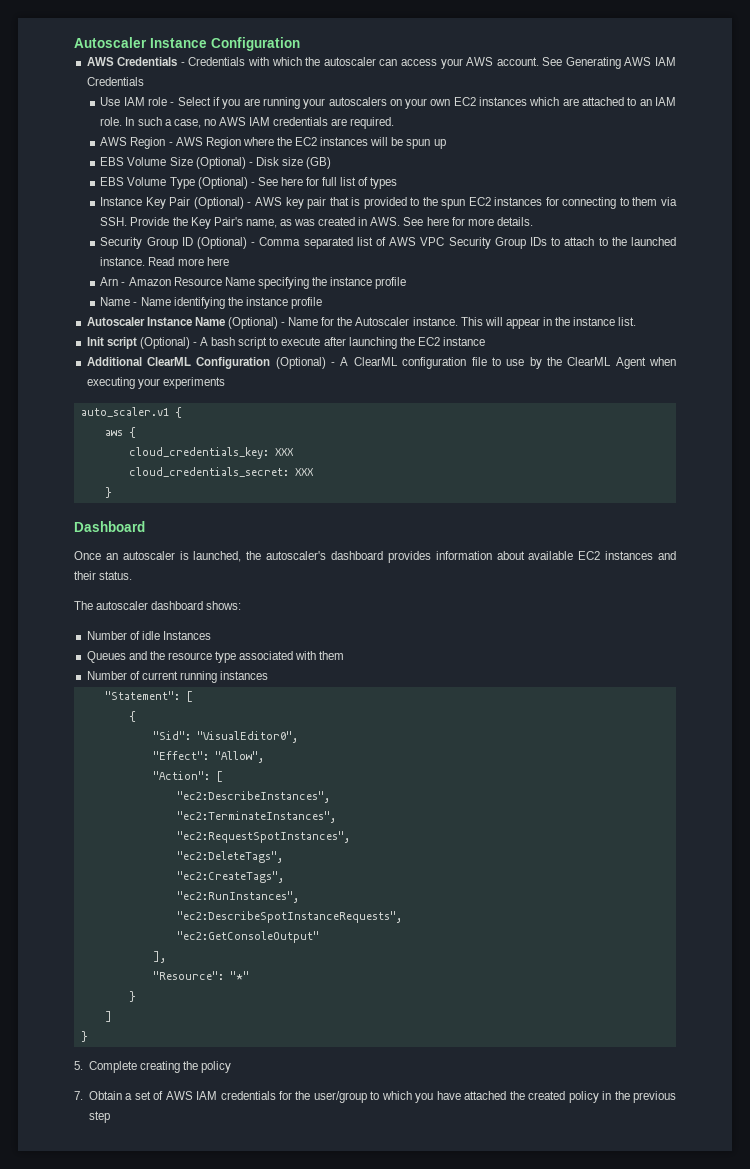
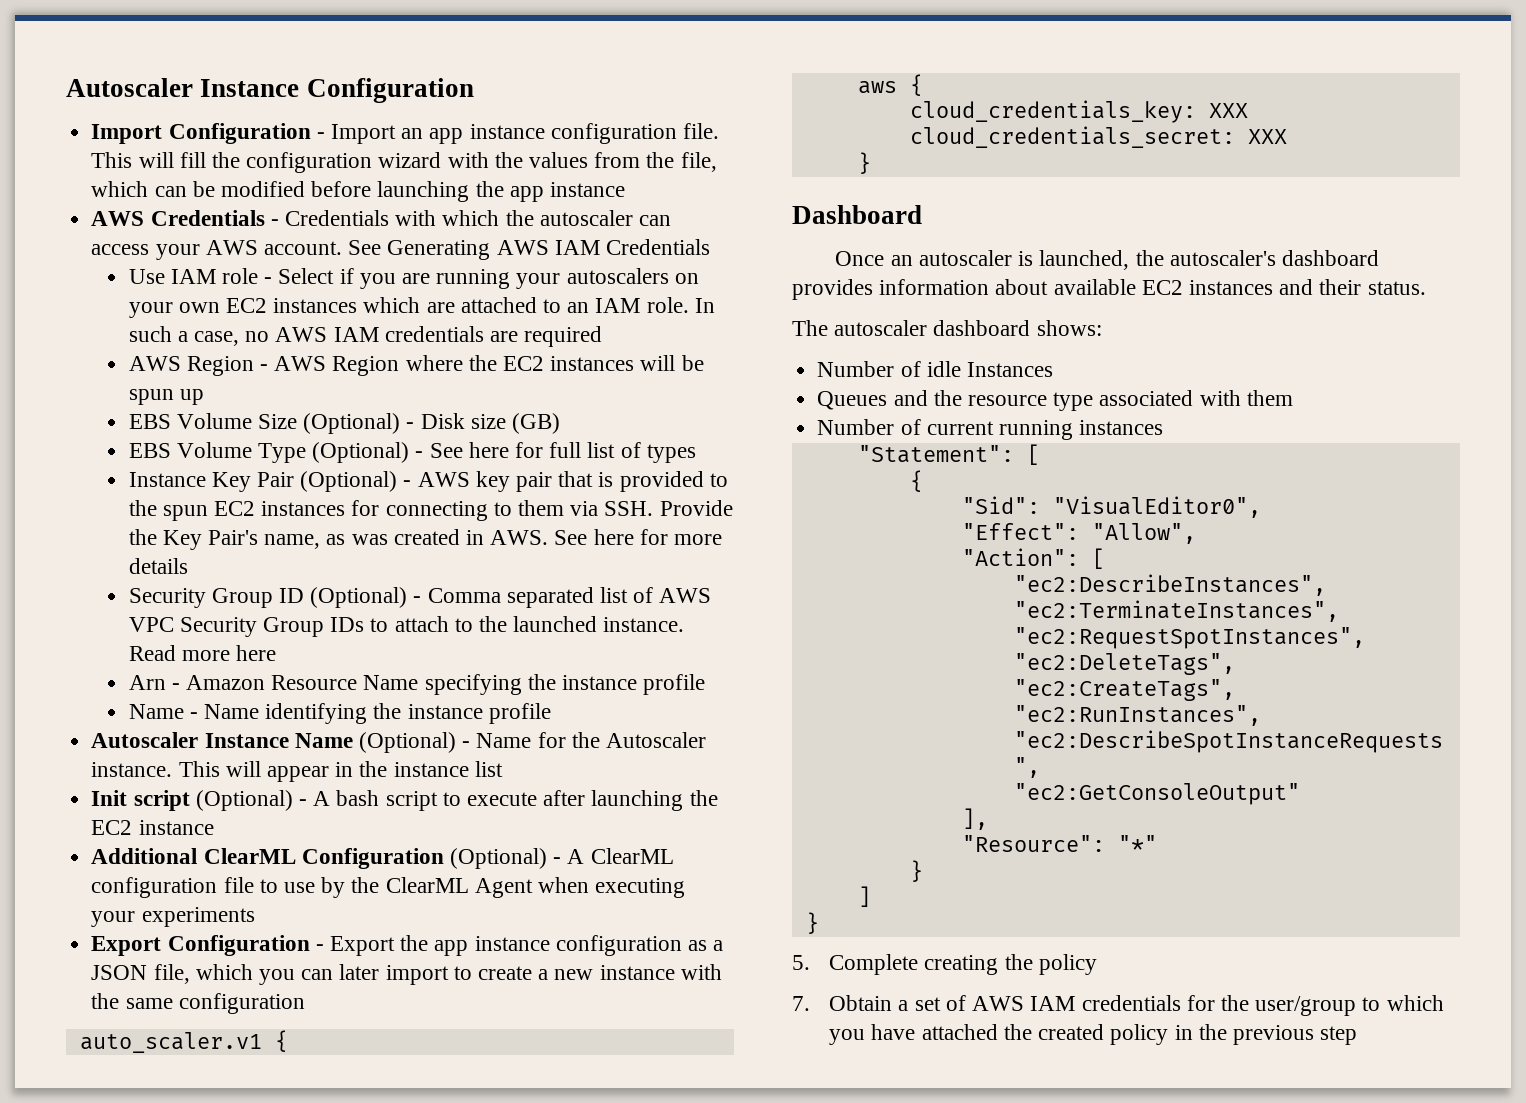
+ Import Configuration - Import an app instance configuration file. This will fill the configuration wizard with the values from the file, which can be modified before launching the app instance
- In such a case, no AWS IAM credentials are required.
+ In such a case, no AWS IAM credentials are required
- Instance Key Pair (Optional) - AWS key pair that is provided to the spun EC2 instances for connecting to them via SSH. Provide the Key Pair's name, as was created in AWS. See here for more details.
+ Instance Key Pair (Optional) - AWS key pair that is provided to the spun EC2 instances for connecting to them via SSH. Provide the Key Pair's name, as was created in AWS. See here for more details
- This will appear in the instance list.
+ This will appear in the instance list
+ Export Configuration - Export the app instance configuration as a JSON file, which you can later import to create a new instance with the same configuration

